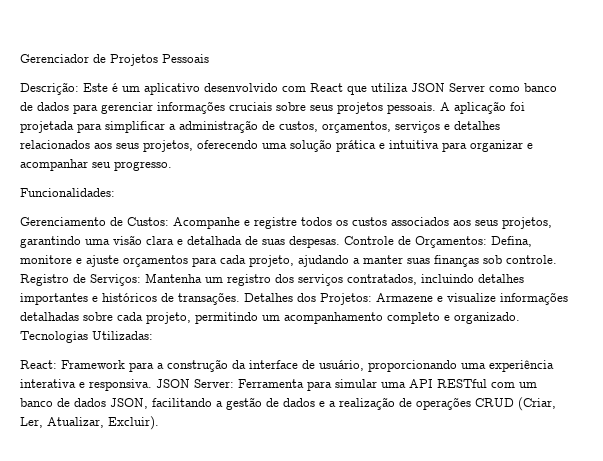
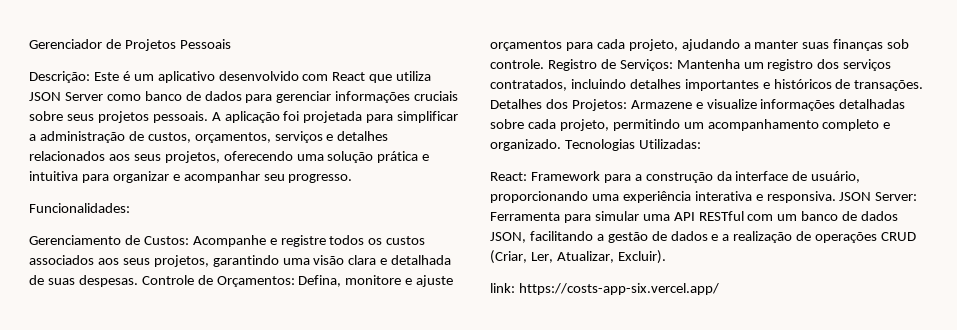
+ link: https://costs-app-six.vercel.app/

